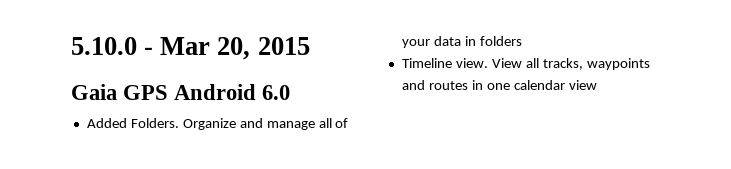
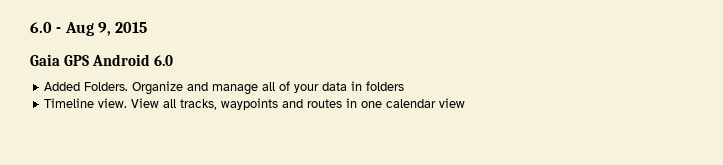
- 5.10.0 - Mar 20, 2015
+ 6.0 - Aug 9, 2015

